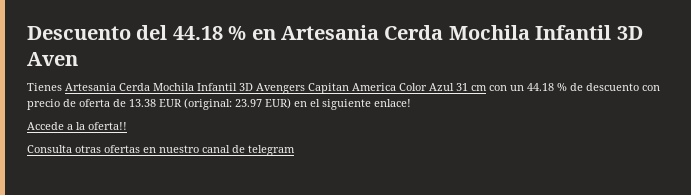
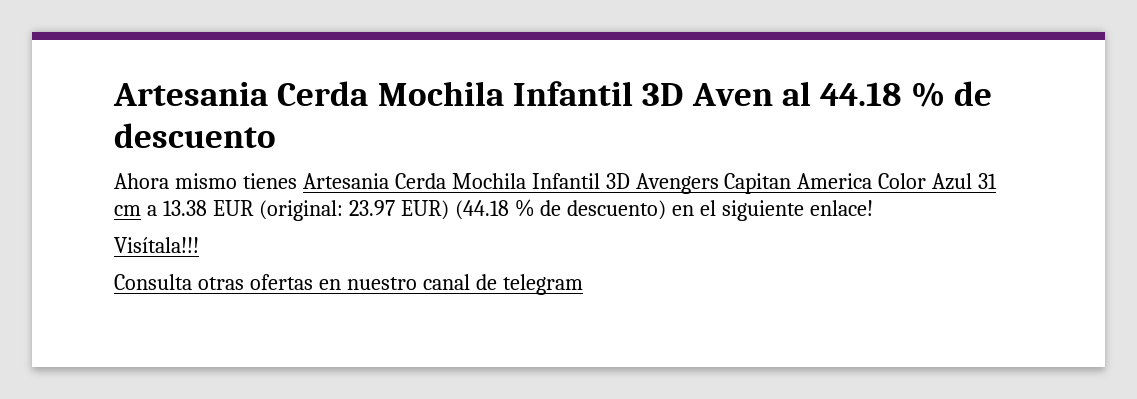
- Descuento del 44.18 % en Artesania Cerda Mochila Infantil 3D Aven
- Tienes Artesania Cerda Mochila Infantil 3D Avengers Capitan America Color Azul 31 cm con un 44.18 % de descuento con precio de oferta de 13.38 EUR (original: 23.97 EUR) en el siguiente enlace!
+ Artesania Cerda Mochila Infantil 3D Aven al 44.18 % de descuento
+ Ahora mismo tienes Artesania Cerda Mochila Infantil 3D Avengers Capitan America Color Azul 31 cm a 13.38 EUR (original: 23.97 EUR) (44.18 % de descuento) en el siguiente enlace!
- Accede a la oferta!!
+ Visítala!!!

